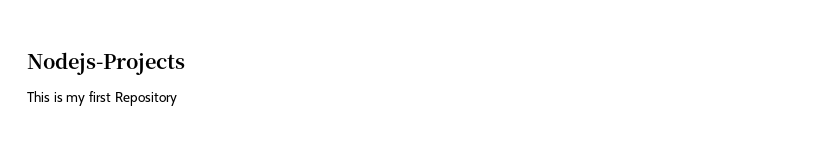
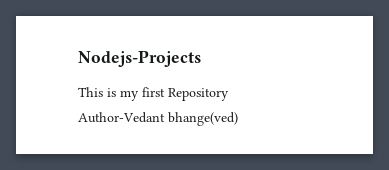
+ Author-Vedant bhange(ved)

